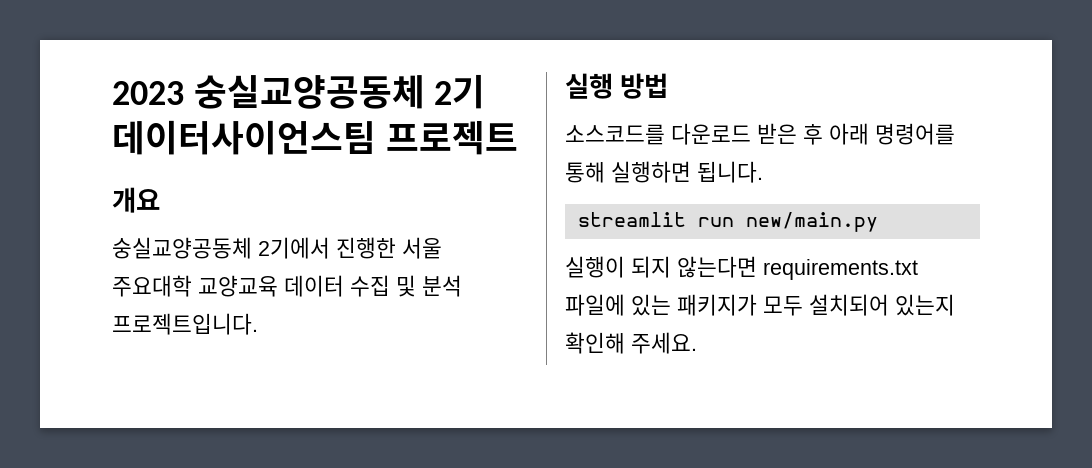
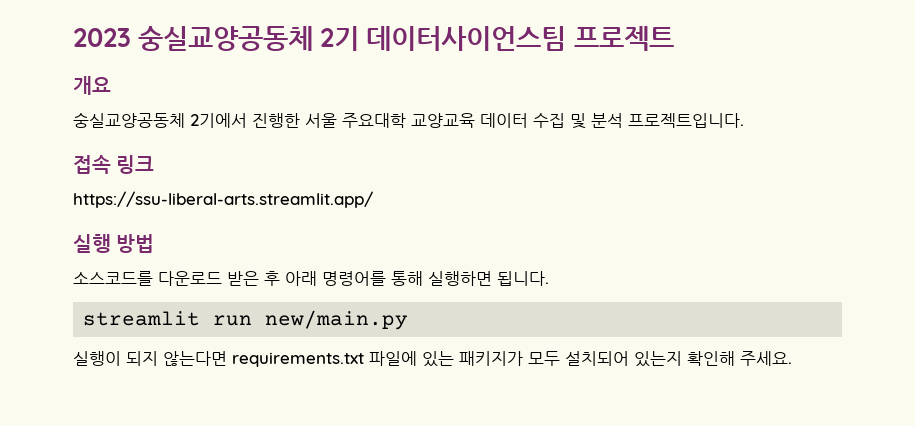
+ 접속 링크
+ https://ssu-liberal-arts.streamlit.app/

